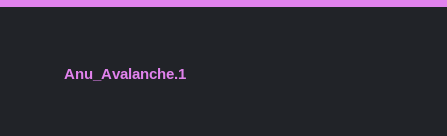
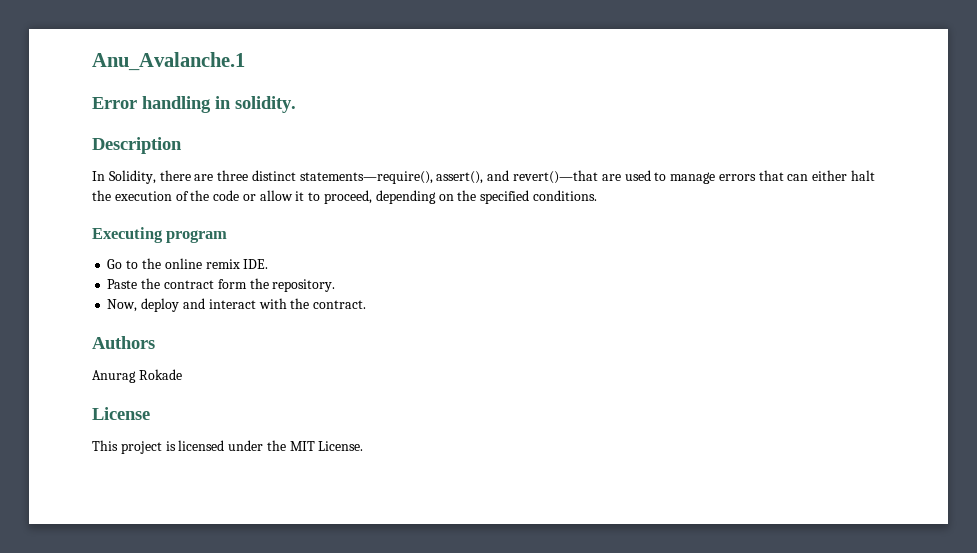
+ Error handling in solidity.
+ Description
+ In Solidity, there are three distinct statements—require(), assert(), and revert()—that are used to manage errors that can either halt the execution of the code or allow it to proceed, depending on the specified conditions.
+ Executing program
+ Go to the online remix IDE.
+ Paste the contract form the repository.
+ Now, deploy and interact with the contract.
+ Authors
+ Anurag Rokade
+ License
+ This project is licensed under the MIT License.

